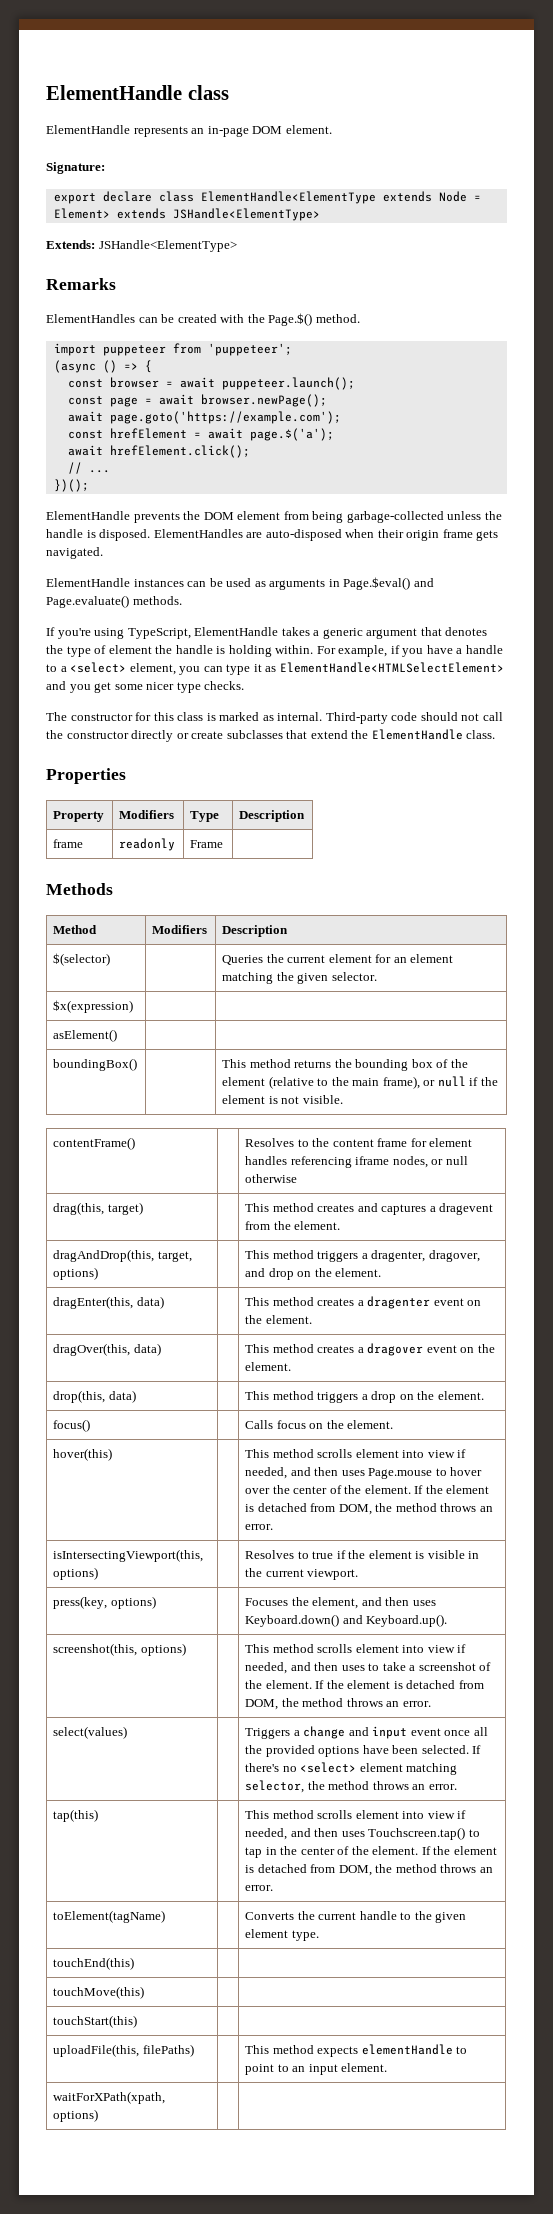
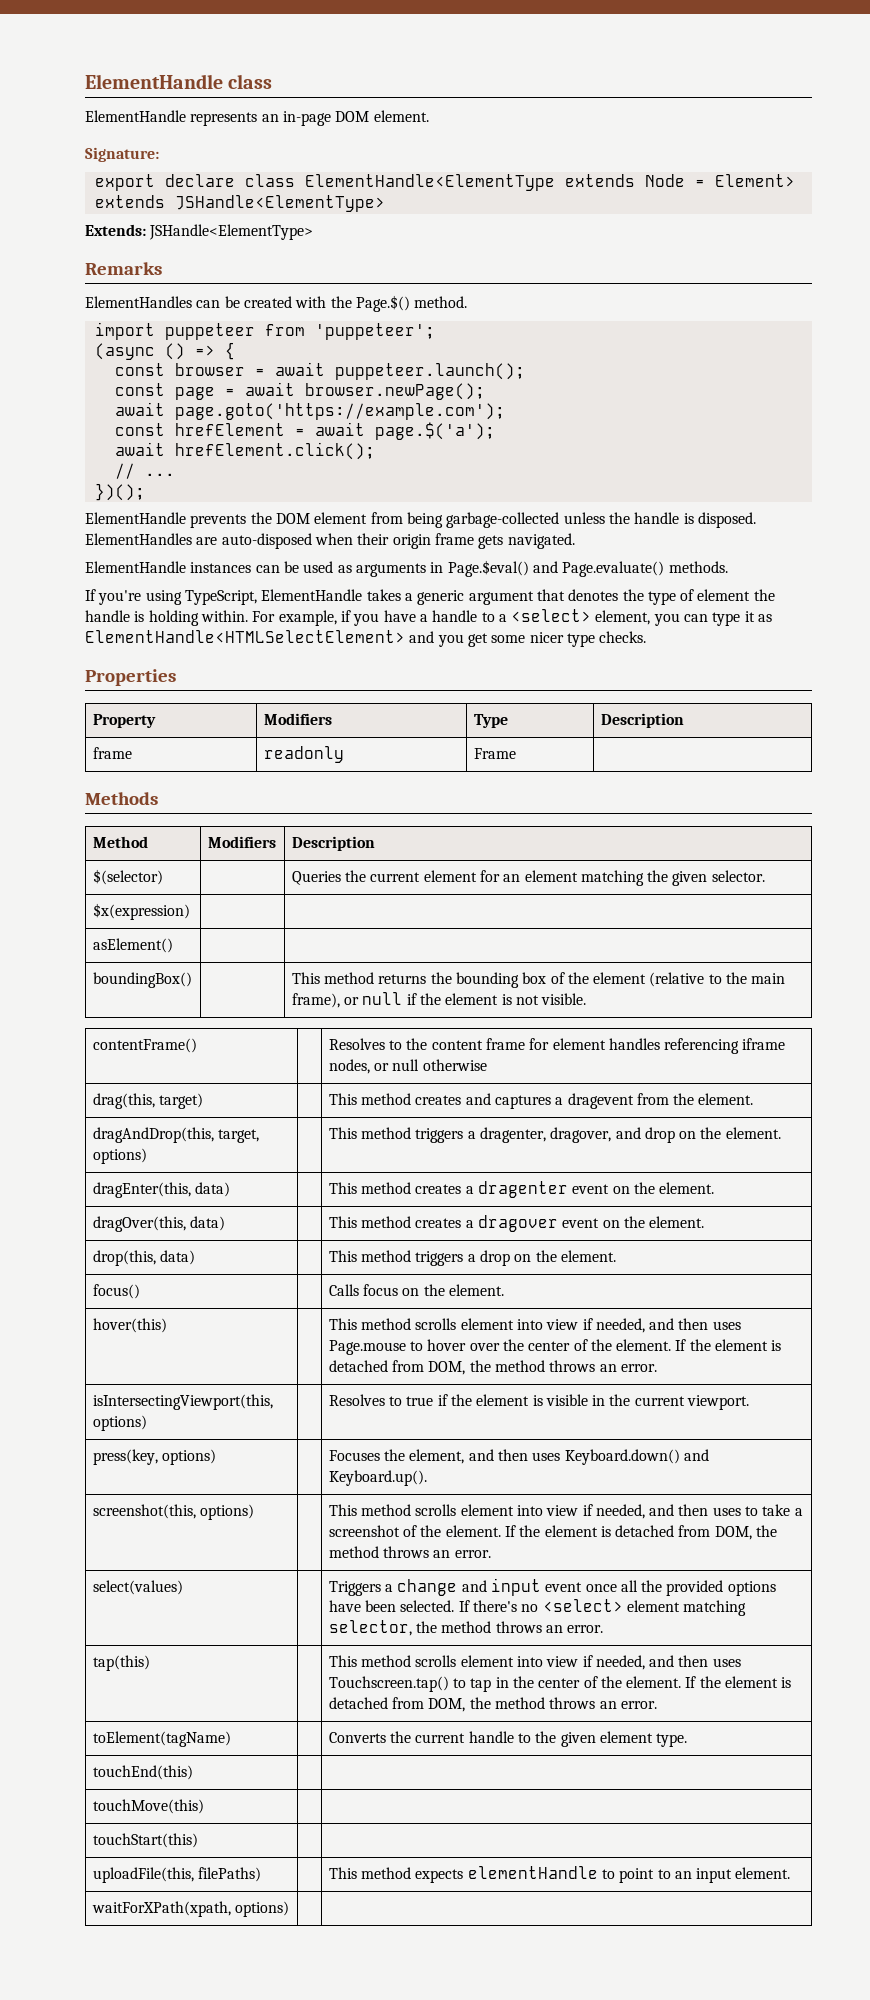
- The constructor for this class is marked as internal. Third-party code should not call the constructor directly or create subclasses that extend the ElementHandle class.

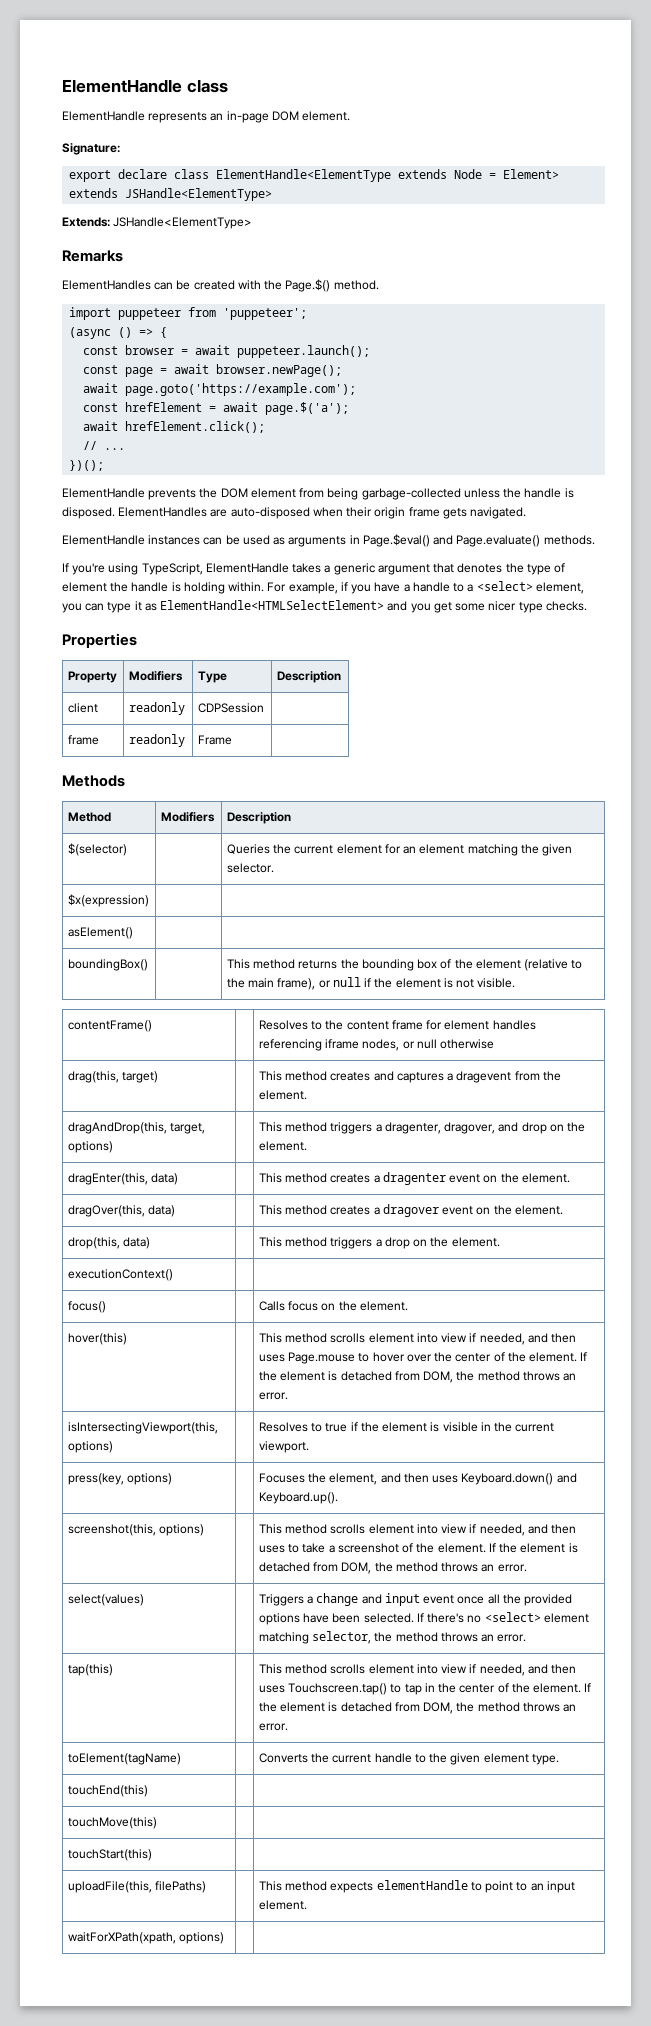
+ client | readonly | CDPSession |
+ executionContext() | |

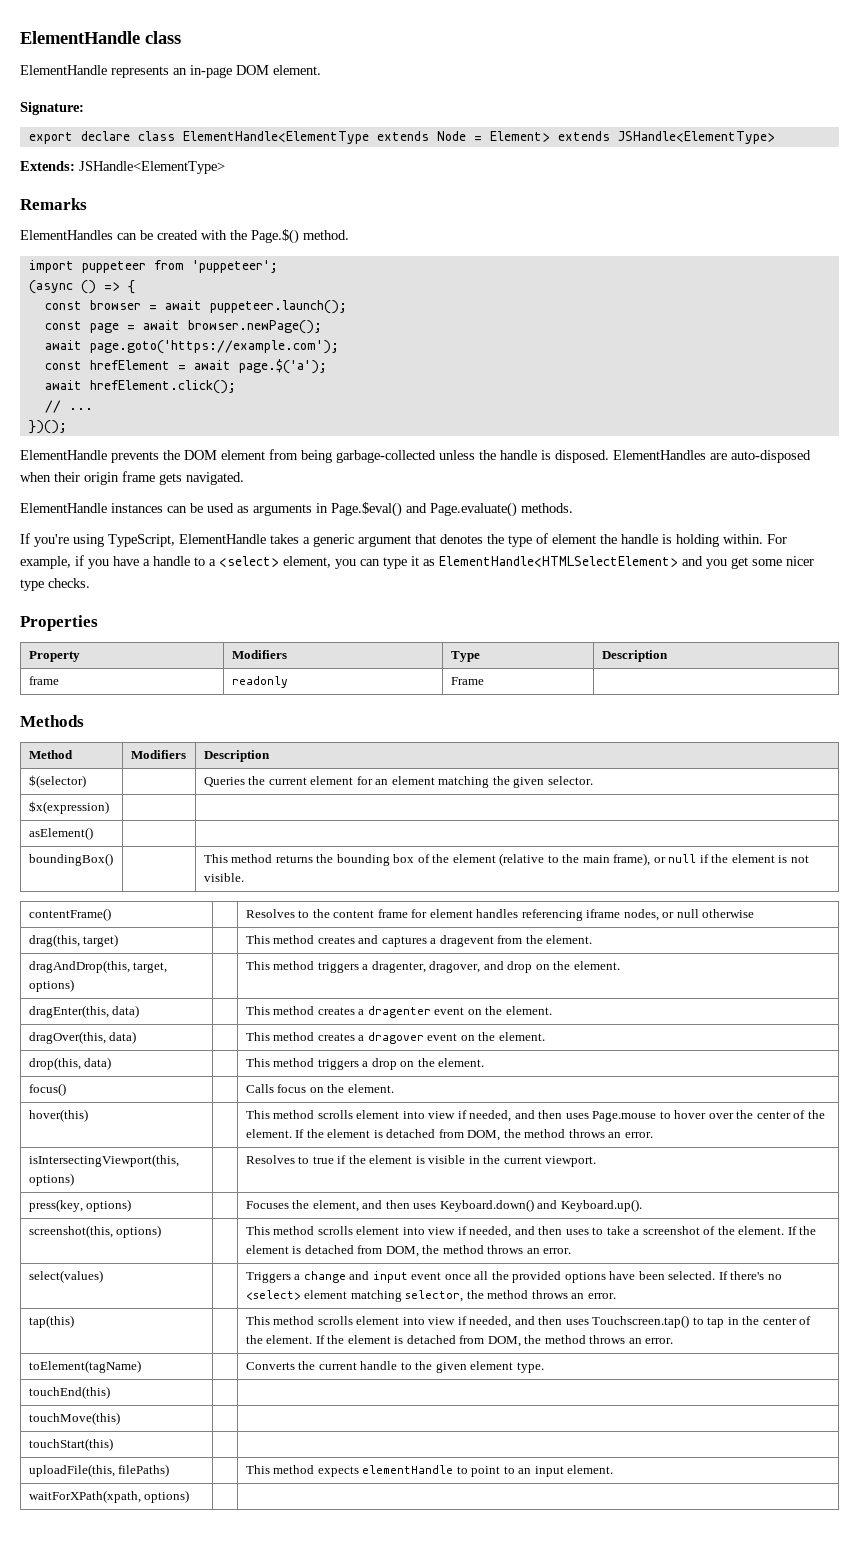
- client | readonly | CDPSession |
- executionContext() | |

